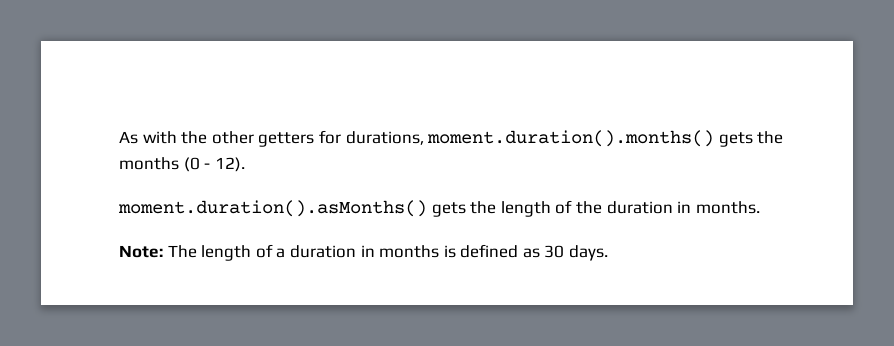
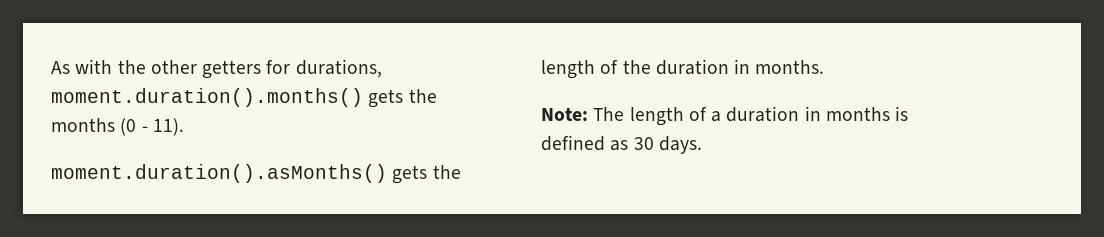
- As with the other getters for durations, moment.duration().months() gets the months (0 - 12).
+ As with the other getters for durations, moment.duration().months() gets the months (0 - 11).

